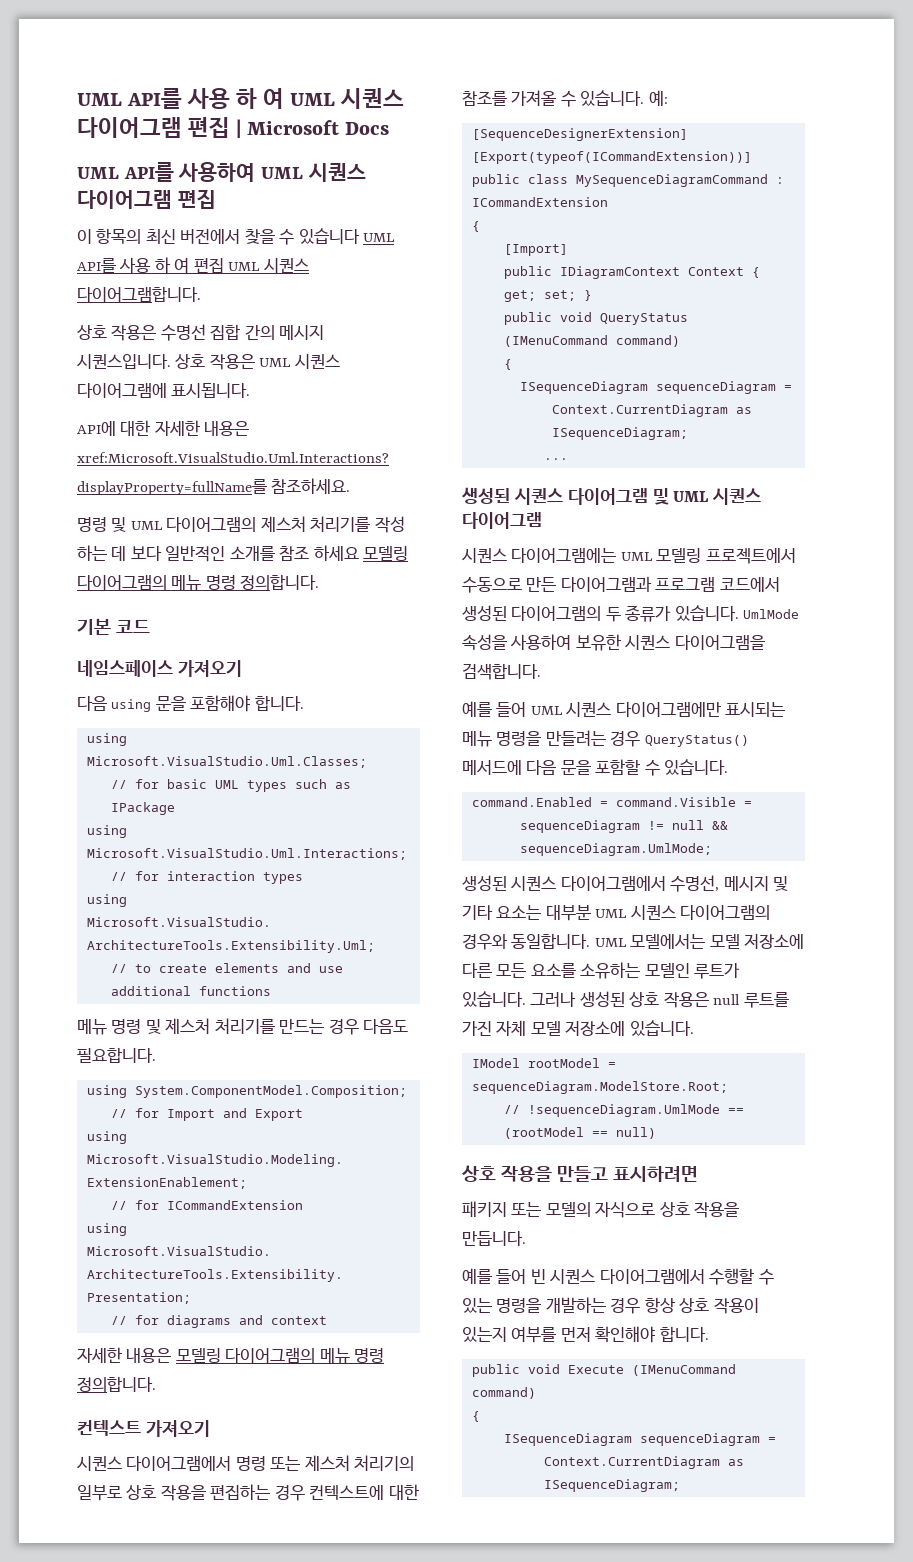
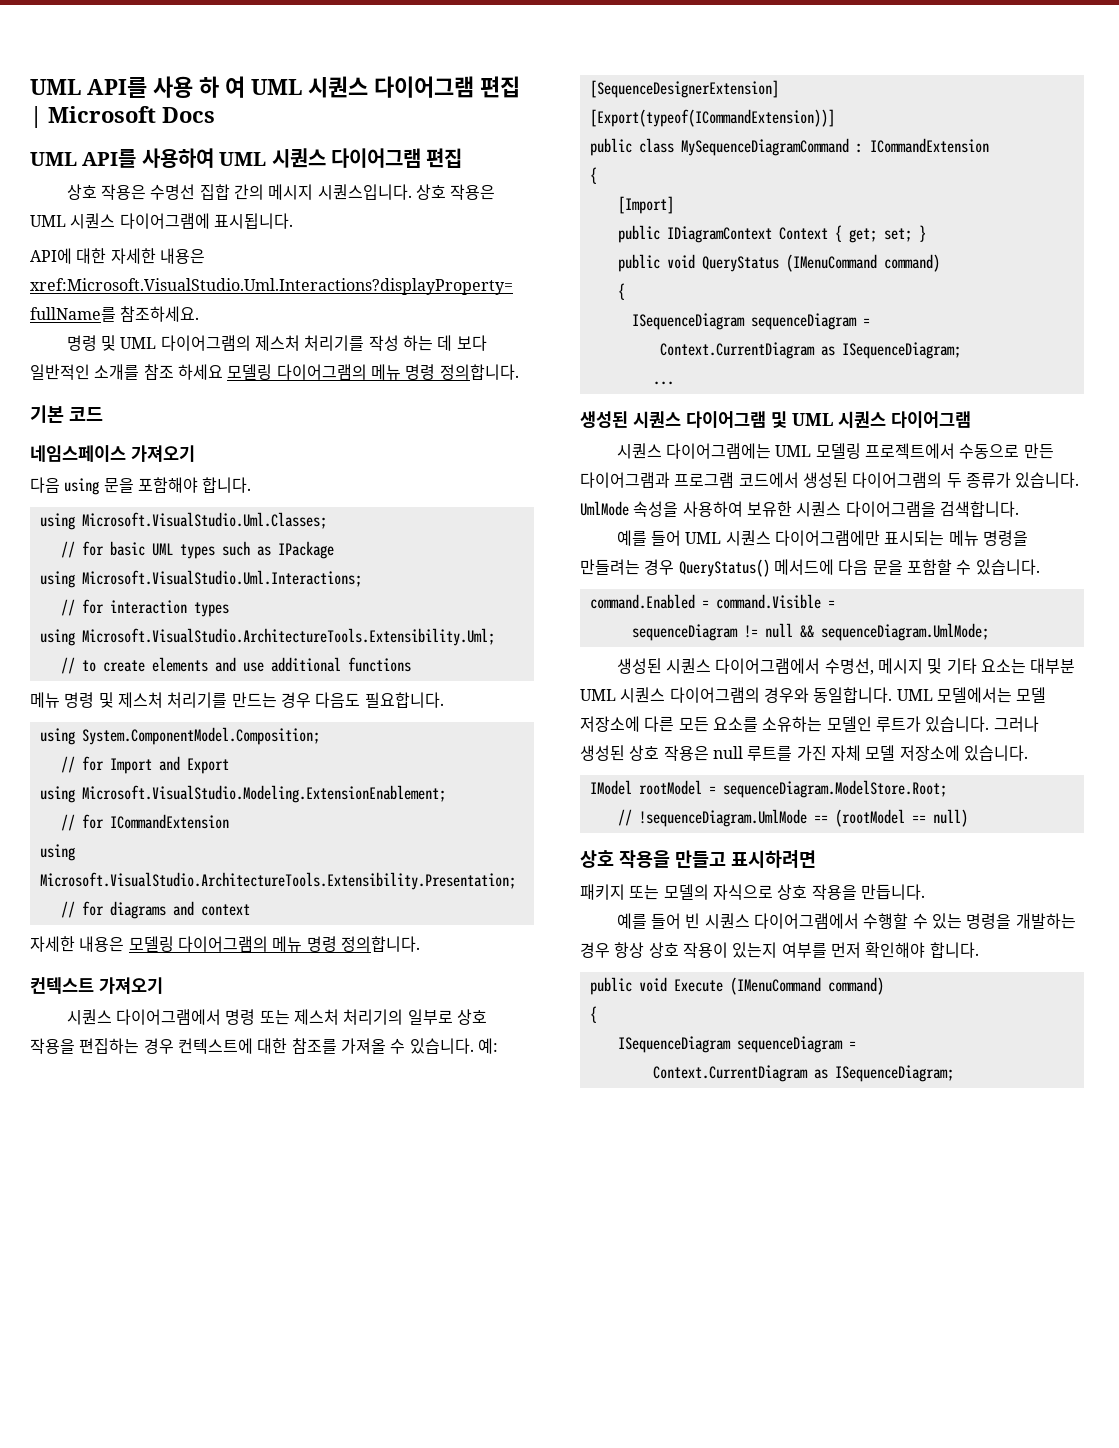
- 이 항목의 최신 버전에서 찾을 수 있습니다 UML API를 사용 하 여 편집 UML 시퀀스 다이어그램합니다.

